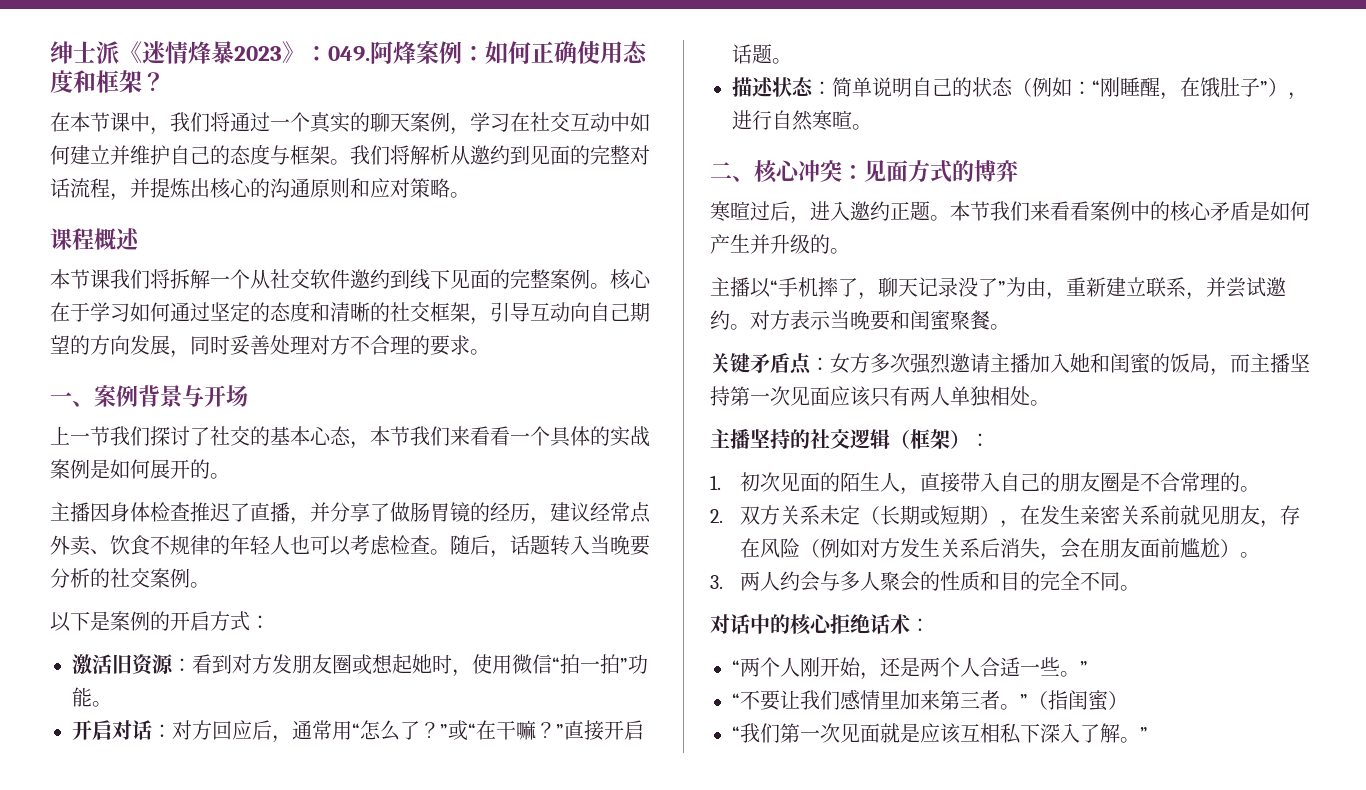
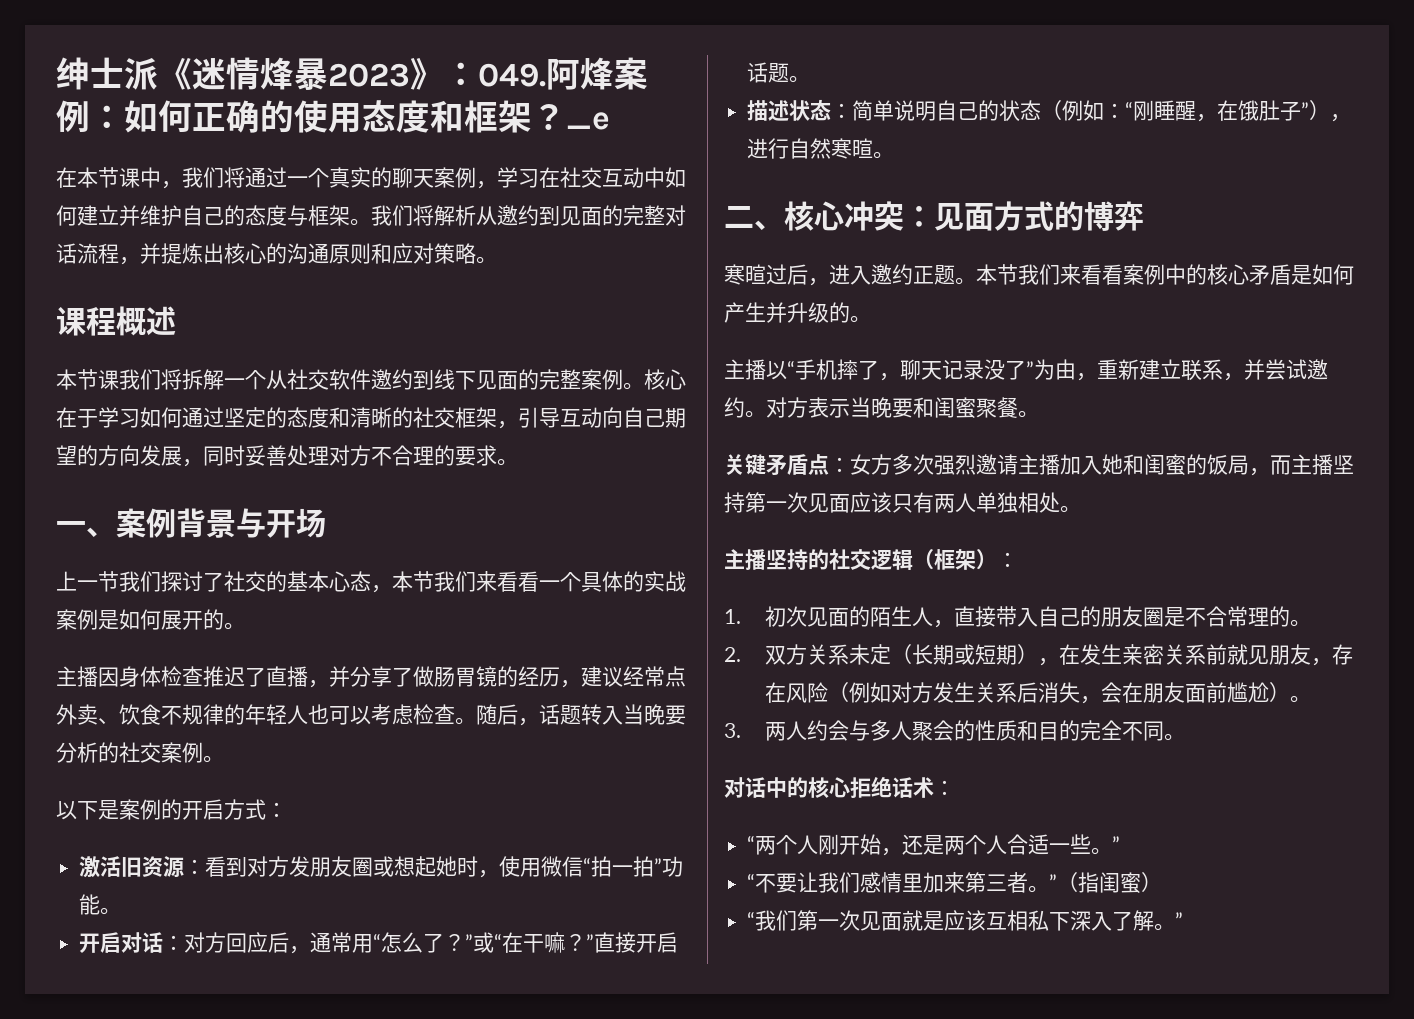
- 绅士派《迷情烽暴2023》：049.阿烽案例：如何正确使用态度和框架？
+ 绅士派《迷情烽暴2023》：049.阿烽案例：如何正确的使用态度和框架？_e

